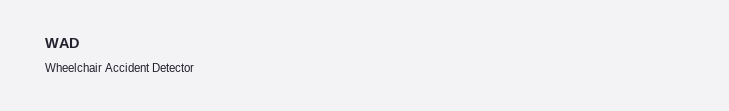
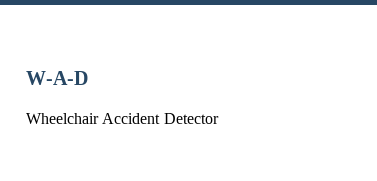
- WAD
+ W-A-D

